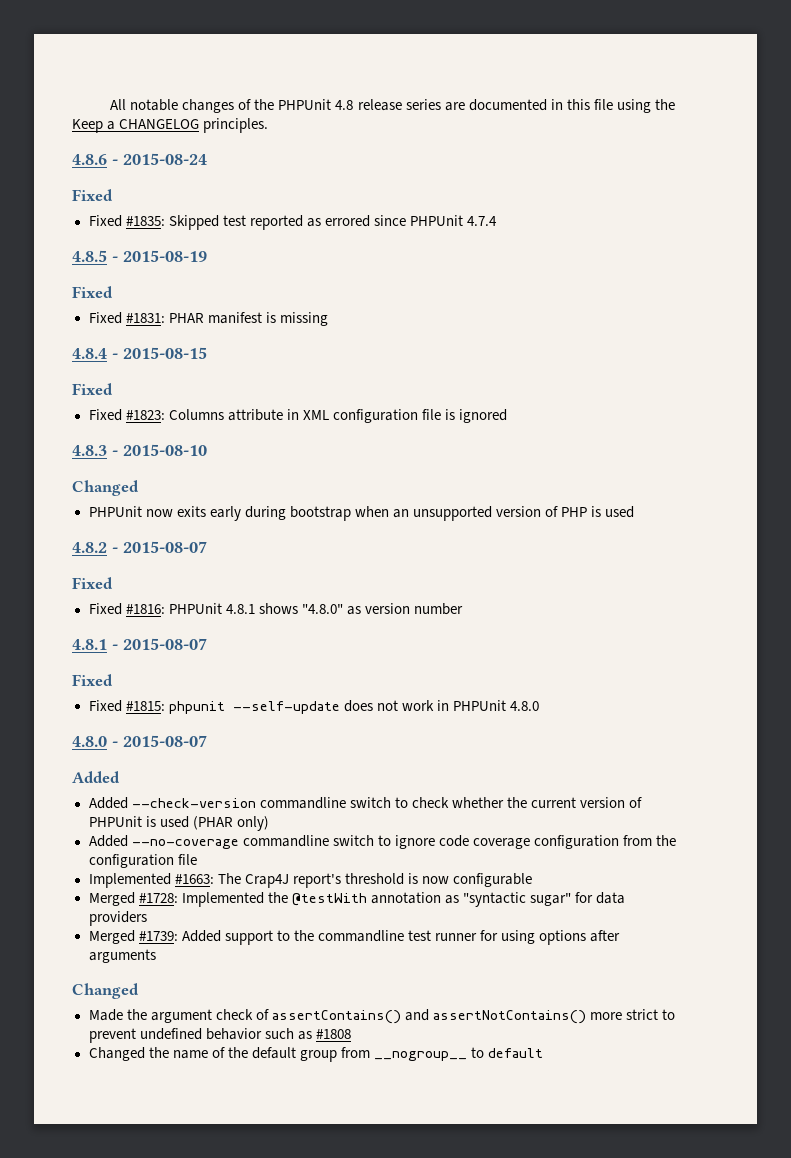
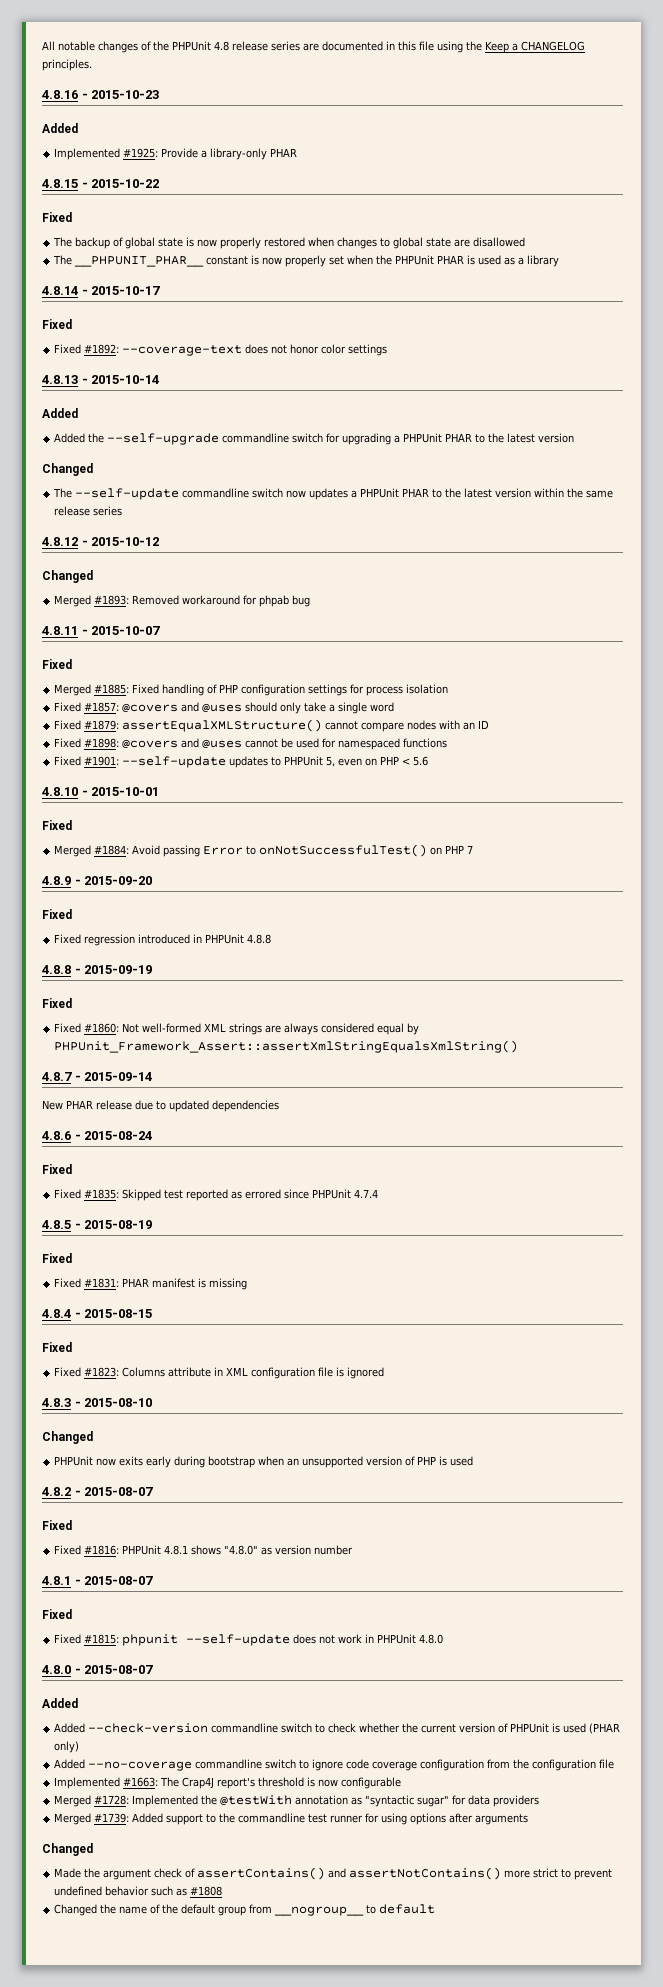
+ 4.8.16 - 2015-10-23
+ Added
+ Implemented #1925: Provide a library-only PHAR
+ 4.8.15 - 2015-10-22
+ Fixed
+ The backup of global state is now properly restored when changes to global state are disallowed
+ The __PHPUNIT_PHAR__ constant is now properly set when the PHPUnit PHAR is used as a library
+ 4.8.14 - 2015-10-17
+ Fixed
+ Fixed #1892: --coverage-text does not honor color settings
+ 4.8.13 - 2015-10-14
+ Added
+ Added the --self-upgrade commandline switch for upgrading a PHPUnit PHAR to the latest version
+ Changed
+ The --self-update commandline switch now updates a PHPUnit PHAR to the latest version within the same release series
+ 4.8.12 - 2015-10-12
+ Changed
+ Merged #1893: Removed workaround for phpab bug
+ 4.8.11 - 2015-10-07
+ Fixed
+ Merged #1885: Fixed handling of PHP configuration settings for process isolation
+ Fixed #1857: @covers and @uses should only take a single word
+ Fixed #1879: assertEqualXMLStructure() cannot compare nodes with an ID
+ Fixed #1898: @covers and @uses cannot be used for namespaced functions
+ Fixed #1901: --self-update updates to PHPUnit 5, even on PHP < 5.6
+ 4.8.10 - 2015-10-01
+ Fixed
+ Merged #1884: Avoid passing Error to onNotSuccessfulTest() on PHP 7
+ 4.8.9 - 2015-09-20
+ Fixed
+ Fixed regression introduced in PHPUnit 4.8.8
+ 4.8.8 - 2015-09-19
+ Fixed
+ Fixed #1860: Not well-formed XML strings are always considered equal by PHPUnit_Framework_Assert::assertXmlStringEqualsXmlString()
+ 4.8.7 - 2015-09-14
+ New PHAR release due to updated dependencies

